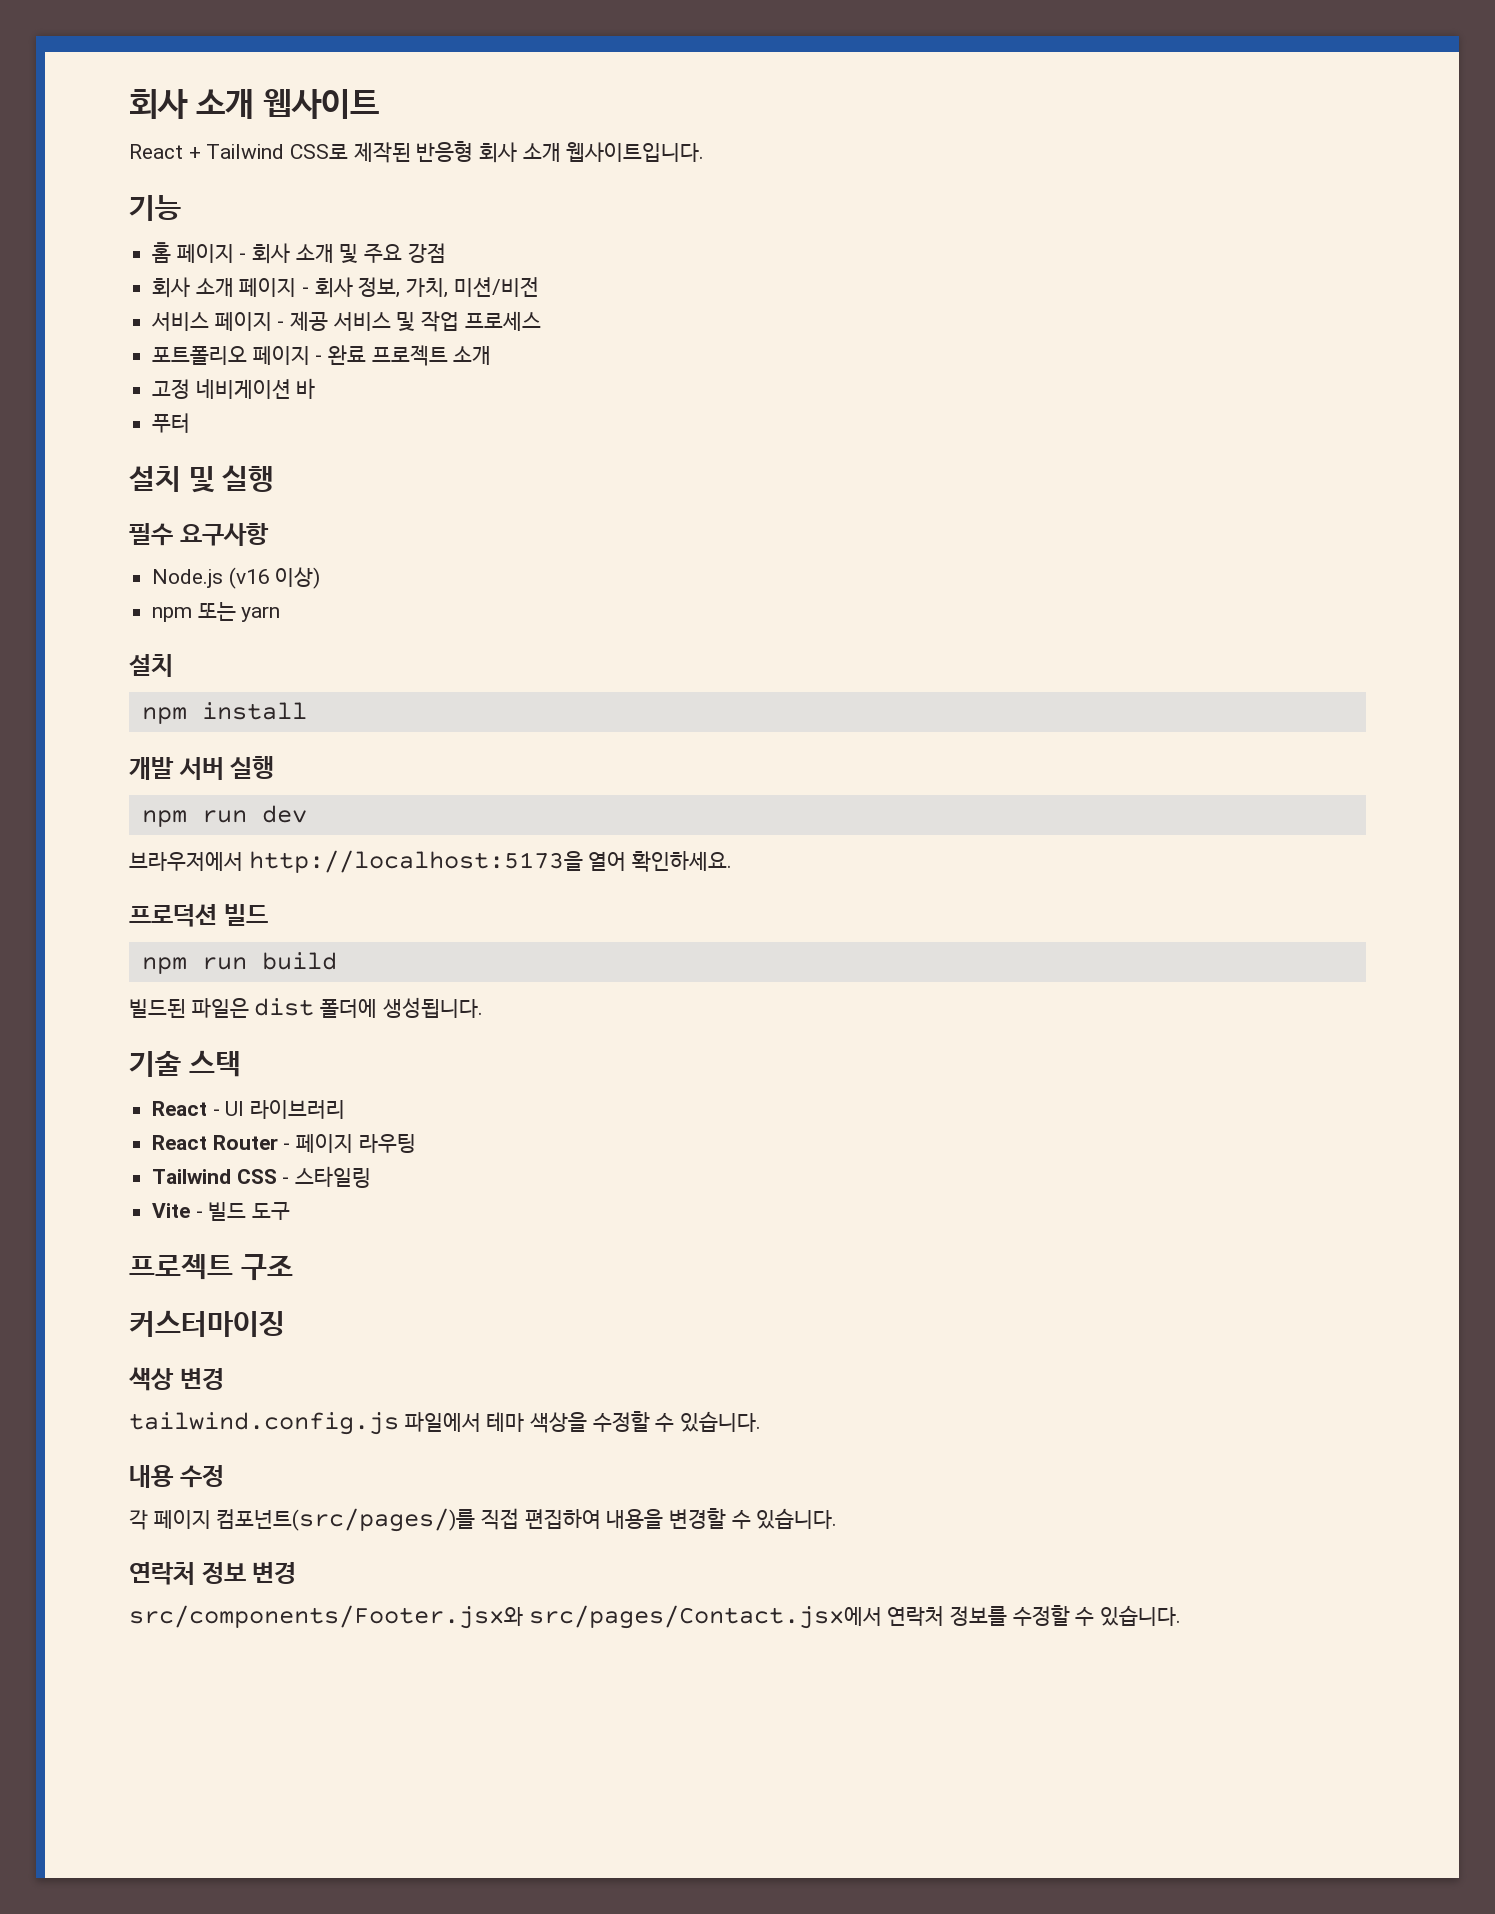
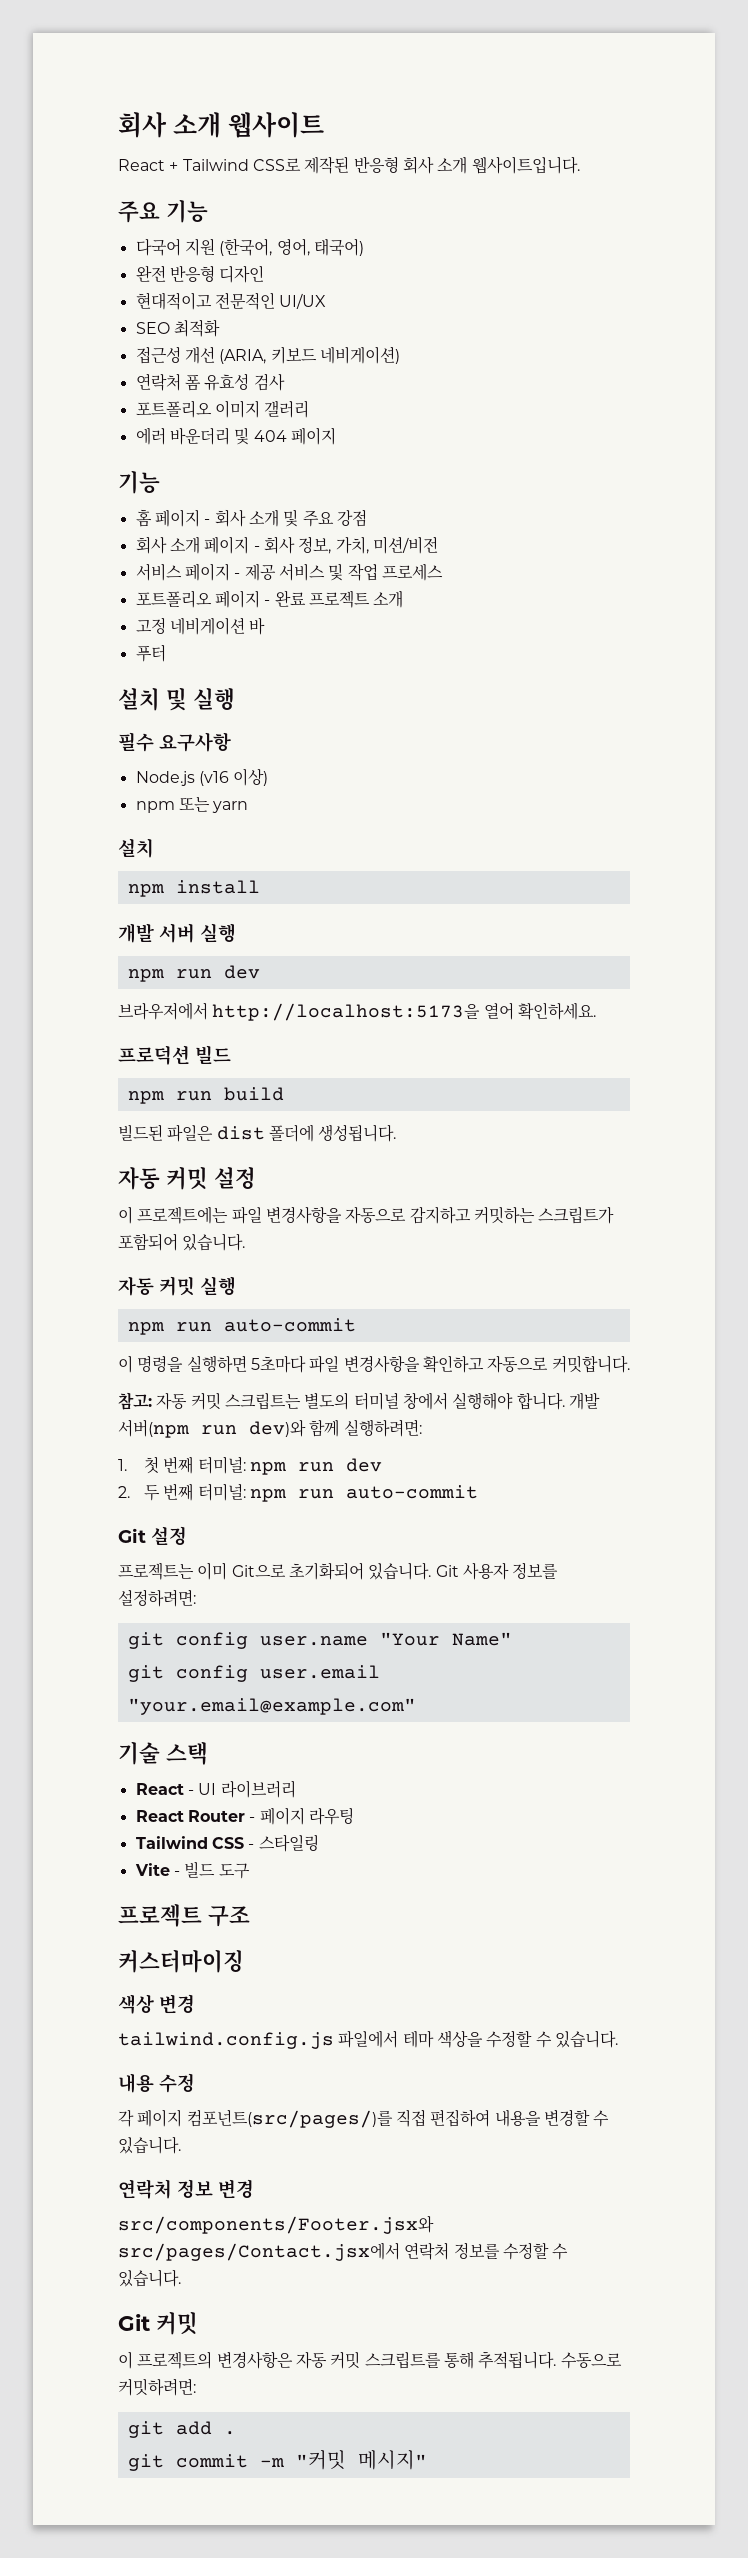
+ 주요 기능
+ 다국어 지원 (한국어, 영어, 태국어)
+ 완전 반응형 디자인
+ 현대적이고 전문적인 UI/UX
+ SEO 최적화
+ 접근성 개선 (ARIA, 키보드 네비게이션)
+ 연락처 폼 유효성 검사
+ 포트폴리오 이미지 갤러리
+ 에러 바운더리 및 404 페이지
+ 자동 커밋 설정
+ 이 프로젝트에는 파일 변경사항을 자동으로 감지하고 커밋하는 스크립트가 포함되어 있습니다.
+ 자동 커밋 실행
+ npm run auto-commit
+ 이 명령을 실행하면 5초마다 파일 변경사항을 확인하고 자동으로 커밋합니다.
+ 참고: 자동 커밋 스크립트는 별도의 터미널 창에서 실행해야 합니다. 개발 서버(npm run dev)와 함께 실행하려면:
+ 1. 첫 번째 터미널: npm run dev
+ 2. 두 번째 터미널: npm run auto-commit
+ Git 설정
+ 프로젝트는 이미 Git으로 초기화되어 있습니다. Git 사용자 정보를 설정하려면:
+ git config user.name "Your Name"
+ git config user.email "your.email@example.com"
+ Git 커밋
+ 이 프로젝트의 변경사항은 자동 커밋 스크립트를 통해 추적됩니다. 수동으로 커밋하려면:
+ git add .
+ git commit -m "커밋 메시지"

